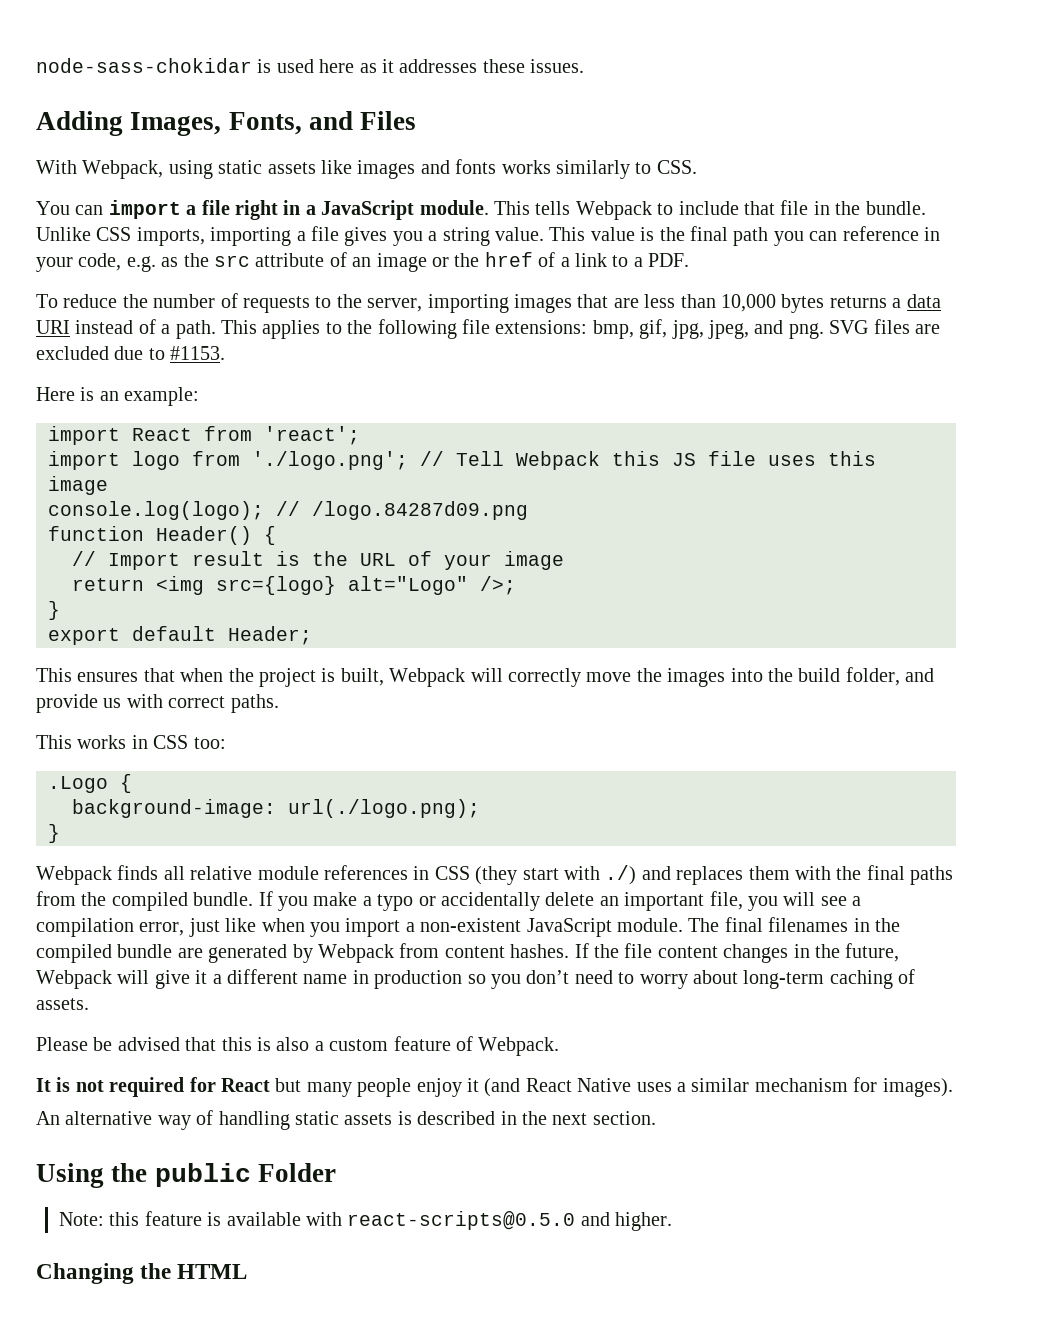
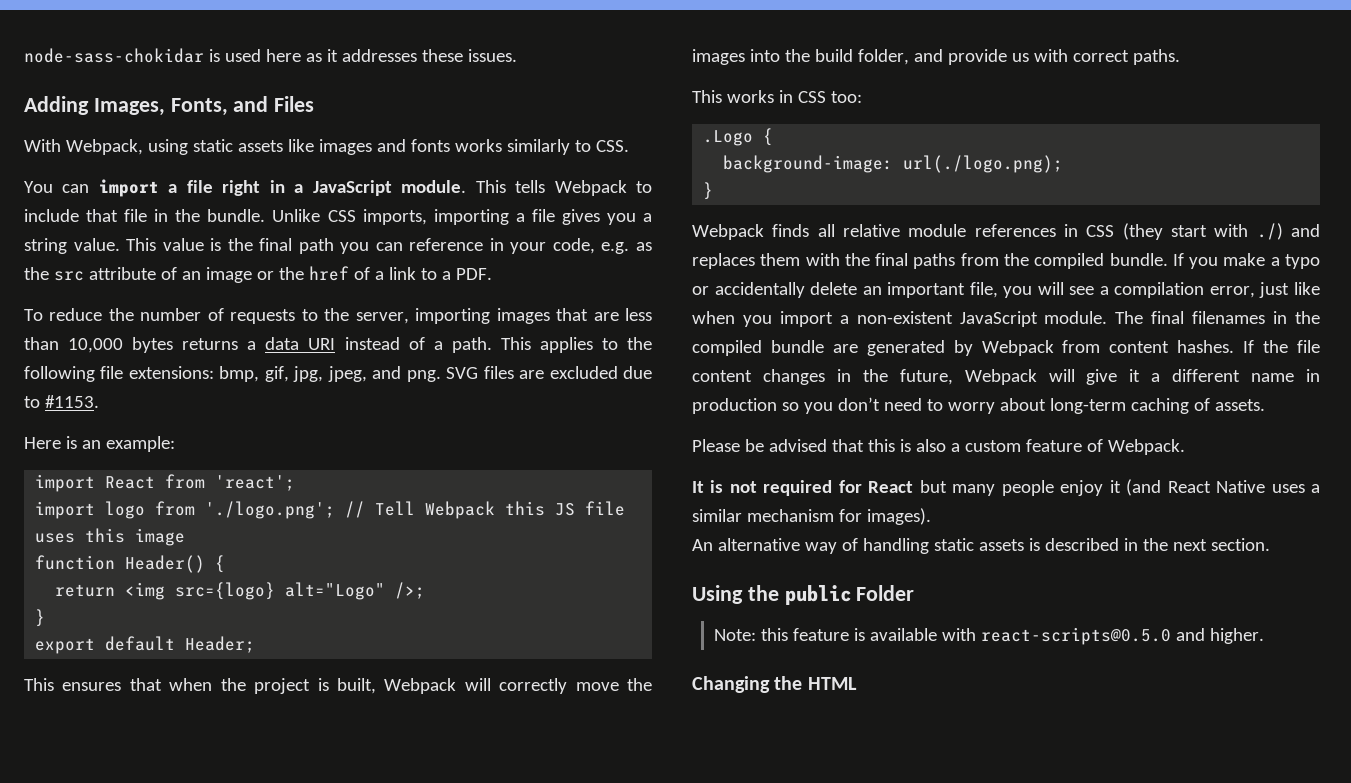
- console.log(logo); // /logo.84287d09.png
- // Import result is the URL of your image

